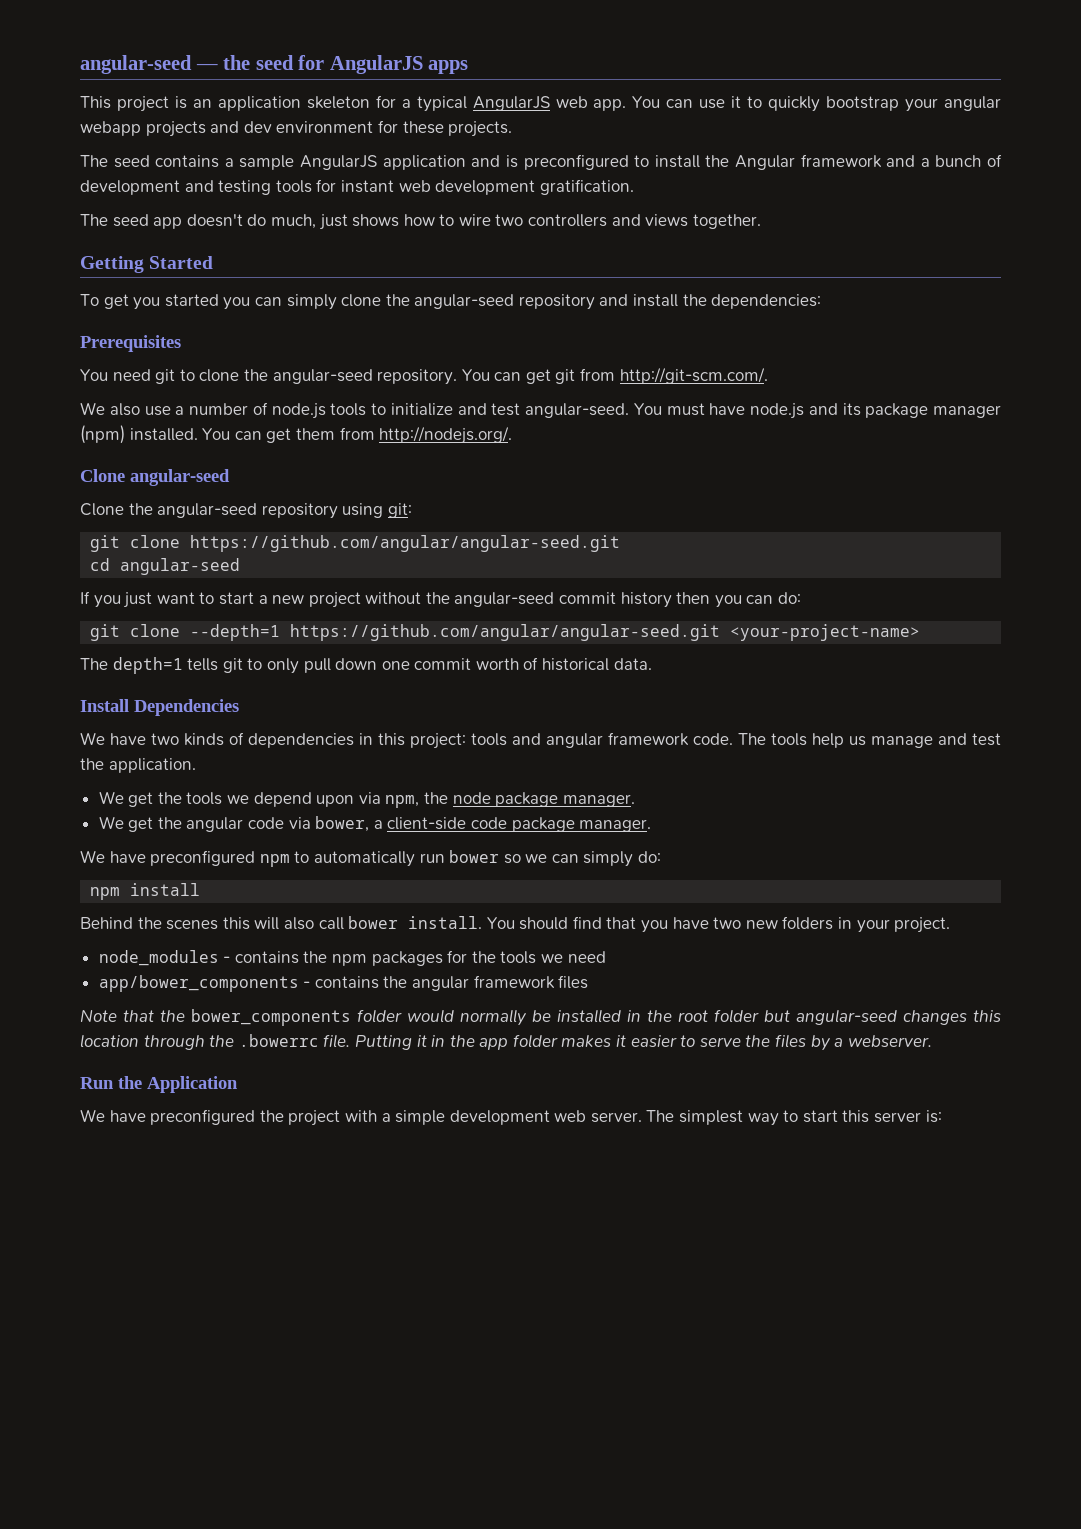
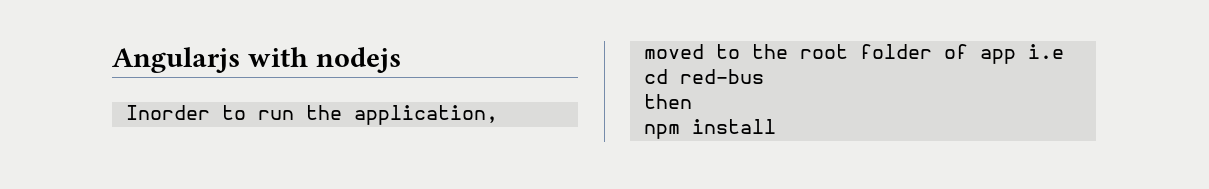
- angular-seed — the seed for AngularJS apps
- This project is an application skeleton for a typical AngularJS web app. You can use it to quickly bootstrap your angular webapp projects and dev environment for these projects.
- The seed contains a sample AngularJS application and is preconfigured to install the Angular framework and a bunch of development and testing tools for instant web development gratification.
- The seed app doesn't do much, just shows how to wire two controllers and views together.
- Getting Started
- To get you started you can simply clone the angular-seed repository and install the dependencies:
- Prerequisites
- You need git to clone the angular-seed repository. You can get git from http://git-scm.com/.
- We also use a number of node.js tools to initialize and test angular-seed. You must have node.js and its package manager (npm) installed. You can get them from http://nodejs.org/.
- Clone angular-seed
- Clone the angular-seed repository using git:
- git clone https://github.com/angular/angular-seed.git
- cd angular-seed
- If you just want to start a new project without the angular-seed commit history then you can do:
- git clone --depth=1 https://github.com/angular/angular-seed.git <your-project-name>
- The depth=1 tells git to only pull down one commit worth of historical data.
- Install Dependencies
- We have two kinds of dependencies in this project: tools and angular framework code. The tools help us manage and test the application.
- We get the tools we depend upon via npm, the node package manager.
- We get the angular code via bower, a client-side code package manager.
- We have preconfigured npm to automatically run bower so we can simply do:
+ Angularjs with nodejs
+ Inorder to run the application, moved to the root folder of app i.e cd red-bus
+ then
  npm install
- Behind the scenes this will also call bower install. You should find that you have two new folders in your project.
- node_modules - contains the npm packages for the tools we need
- app/bower_components - contains the angular framework files
- Note that the bower_components folder would normally be installed in the root folder but angular-seed changes this location through the .bowerrc file. Putting it in the app folder makes it easier to serve the files by a webserver.
- Run the Application
- We have preconfigured the project with a simple development web server. The simplest way to start this server is:

